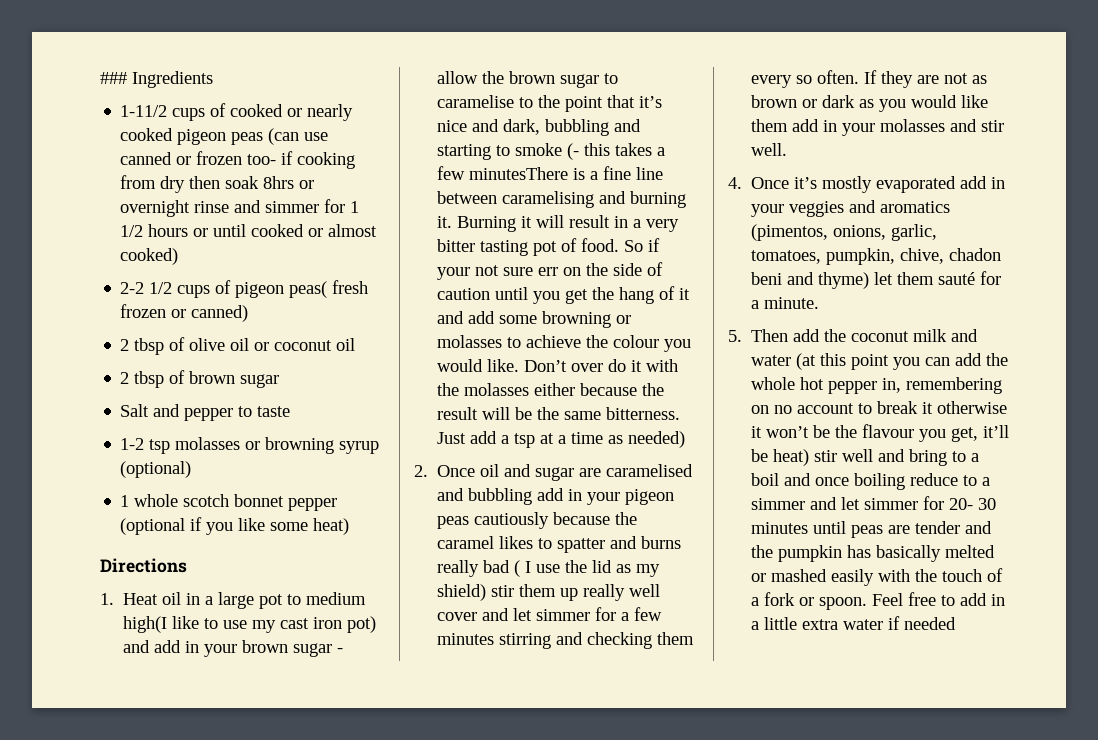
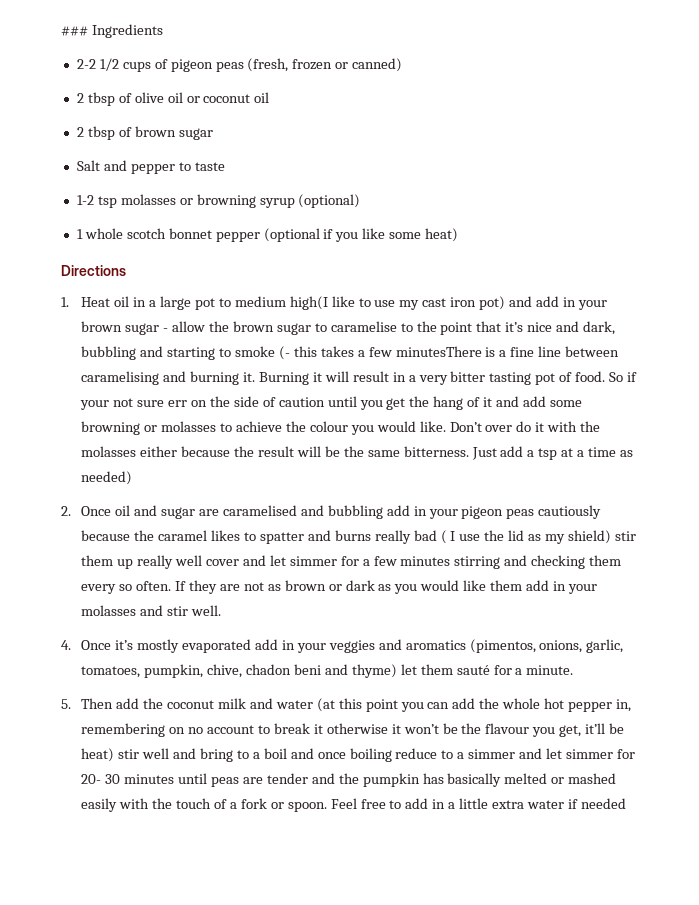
- 1-11/2 cups of cooked or nearly cooked pigeon peas (can use canned or frozen too- if cooking from dry then soak 8hrs or overnight rinse and simmer for 1 1/2 hours or until cooked or almost cooked)
- 2-2 1/2 cups of pigeon peas( fresh frozen or canned)
+ 2-2 1/2 cups of pigeon peas (fresh, frozen or canned)

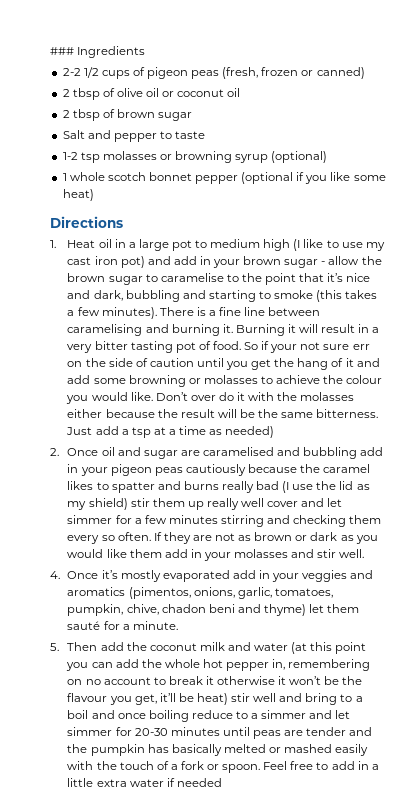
- 1. Heat oil in a large pot to medium high(I like to use my cast iron pot) and add in your brown sugar - allow the brown sugar to caramelise to the point that it’s nice and dark, bubbling and starting to smoke (- this takes a few minutesThere is a fine line between caramelising and burning it.
+ 1. Heat oil in a large pot to medium high (I like to use my cast iron pot) and add in your brown sugar - allow the brown sugar to caramelise to the point that it’s nice and dark, bubbling and starting to smoke (this takes a few minutes). There is a fine line between caramelising and burning it.
- 2. Once oil and sugar are caramelised and bubbling add in your pigeon peas cautiously because the caramel likes to spatter and burns really bad ( I use the lid as my shield) stir them up really well cover and let simmer for a few minutes stirring and checking them every so often.
+ 2. Once oil and sugar are caramelised and bubbling add in your pigeon peas cautiously because the caramel likes to spatter and burns really bad (I use the lid as my shield) stir them up really well cover and let simmer for a few minutes stirring and checking them every so often.
- 5. Then add the coconut milk and water (at this point you can add the whole hot pepper in, remembering on no account to break it otherwise it won’t be the flavour you get, it’ll be heat) stir well and bring to a boil and once boiling reduce to a simmer and let simmer for 20- 30 minutes until peas are tender and the pumpkin has basically melted or mashed easily with the touch of a fork or spoon.
+ 5. Then add the coconut milk and water (at this point you can add the whole hot pepper in, remembering on no account to break it otherwise it won’t be the flavour you get, it’ll be heat) stir well and bring to a boil and once boiling reduce to a simmer and let simmer for 20-30 minutes until peas are tender and the pumpkin has basically melted or mashed easily with the touch of a fork or spoon.

